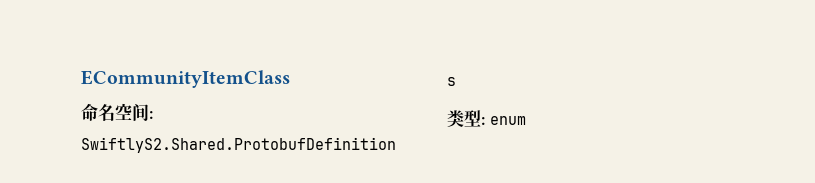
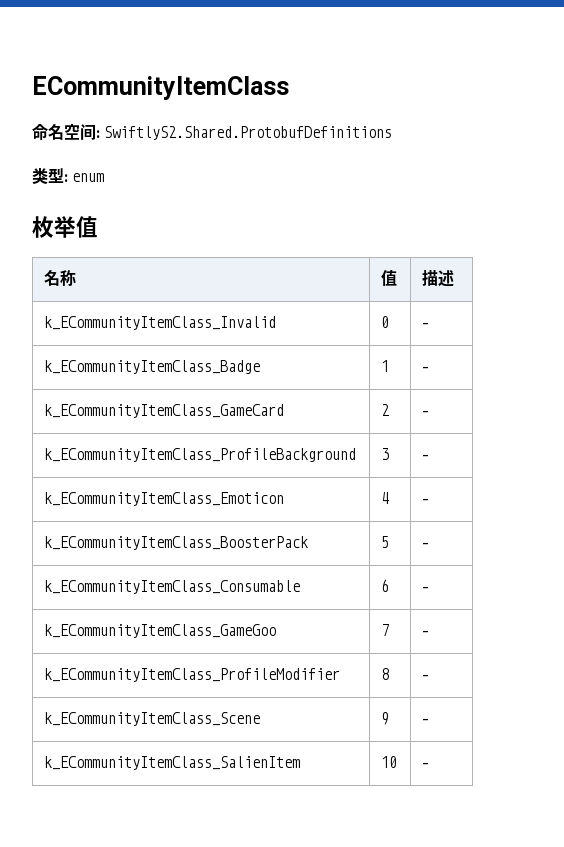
+ 枚举值
+ 名称 | 值 | 描述
+ k_ECommunityItemClass_Invalid | 0 | -
+ k_ECommunityItemClass_Badge | 1 | -
+ k_ECommunityItemClass_GameCard | 2 | -
+ k_ECommunityItemClass_ProfileBackground | 3 | -
+ k_ECommunityItemClass_Emoticon | 4 | -
+ k_ECommunityItemClass_BoosterPack | 5 | -
+ k_ECommunityItemClass_Consumable | 6 | -
+ k_ECommunityItemClass_GameGoo | 7 | -
+ k_ECommunityItemClass_ProfileModifier | 8 | -
+ k_ECommunityItemClass_Scene | 9 | -
+ k_ECommunityItemClass_SalienItem | 10 | -

